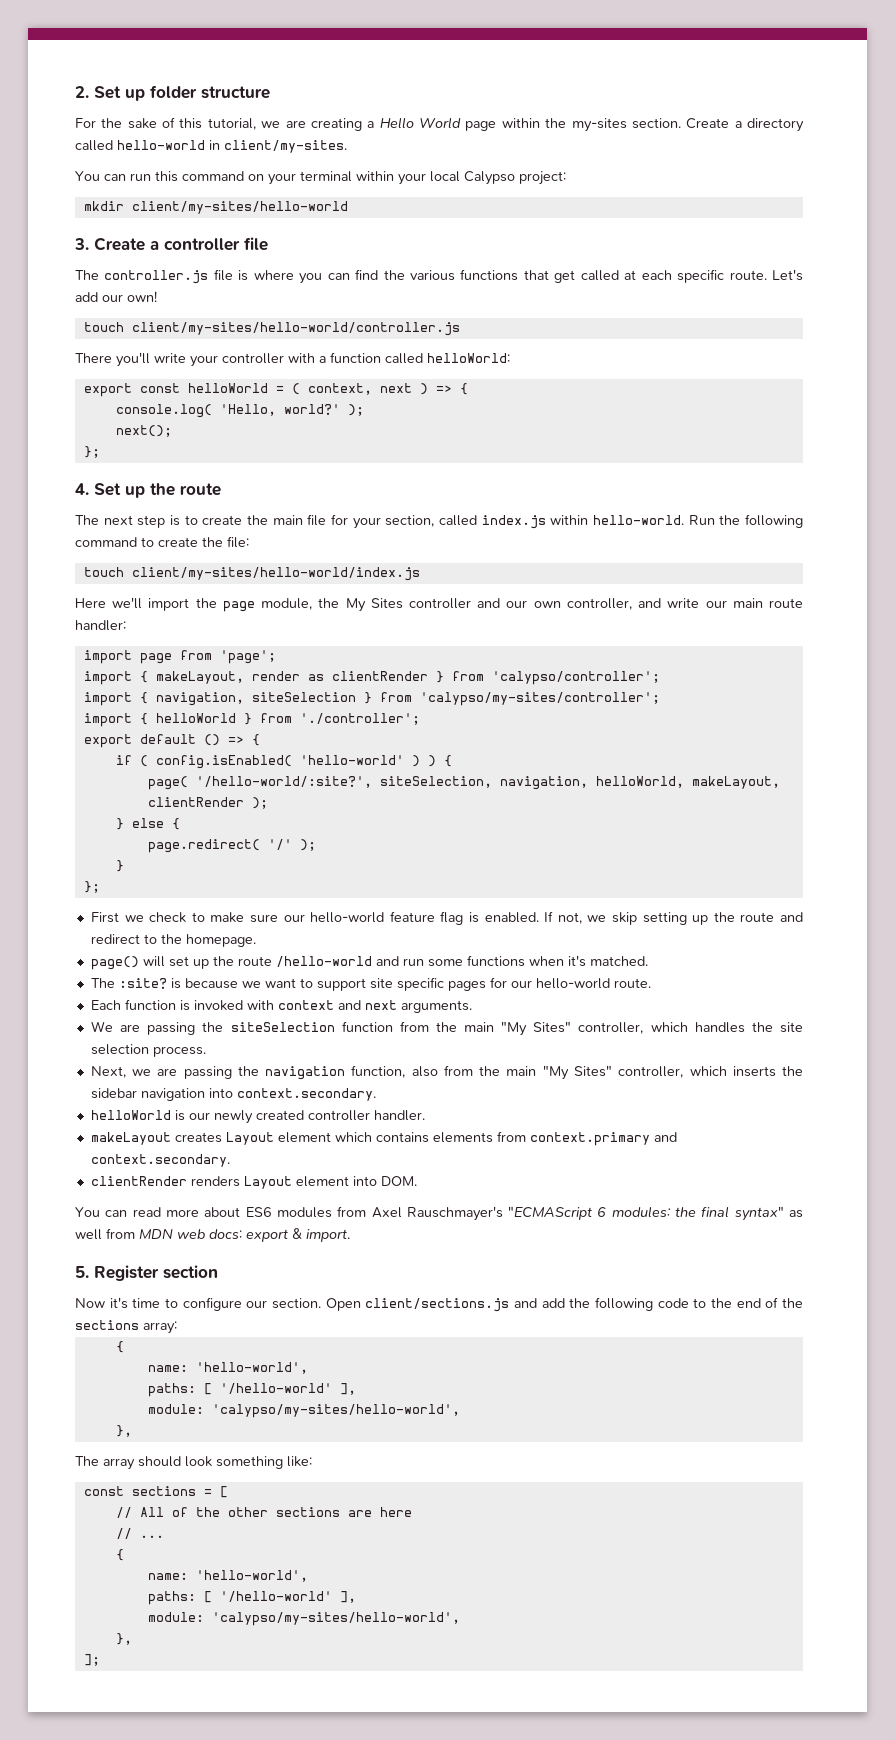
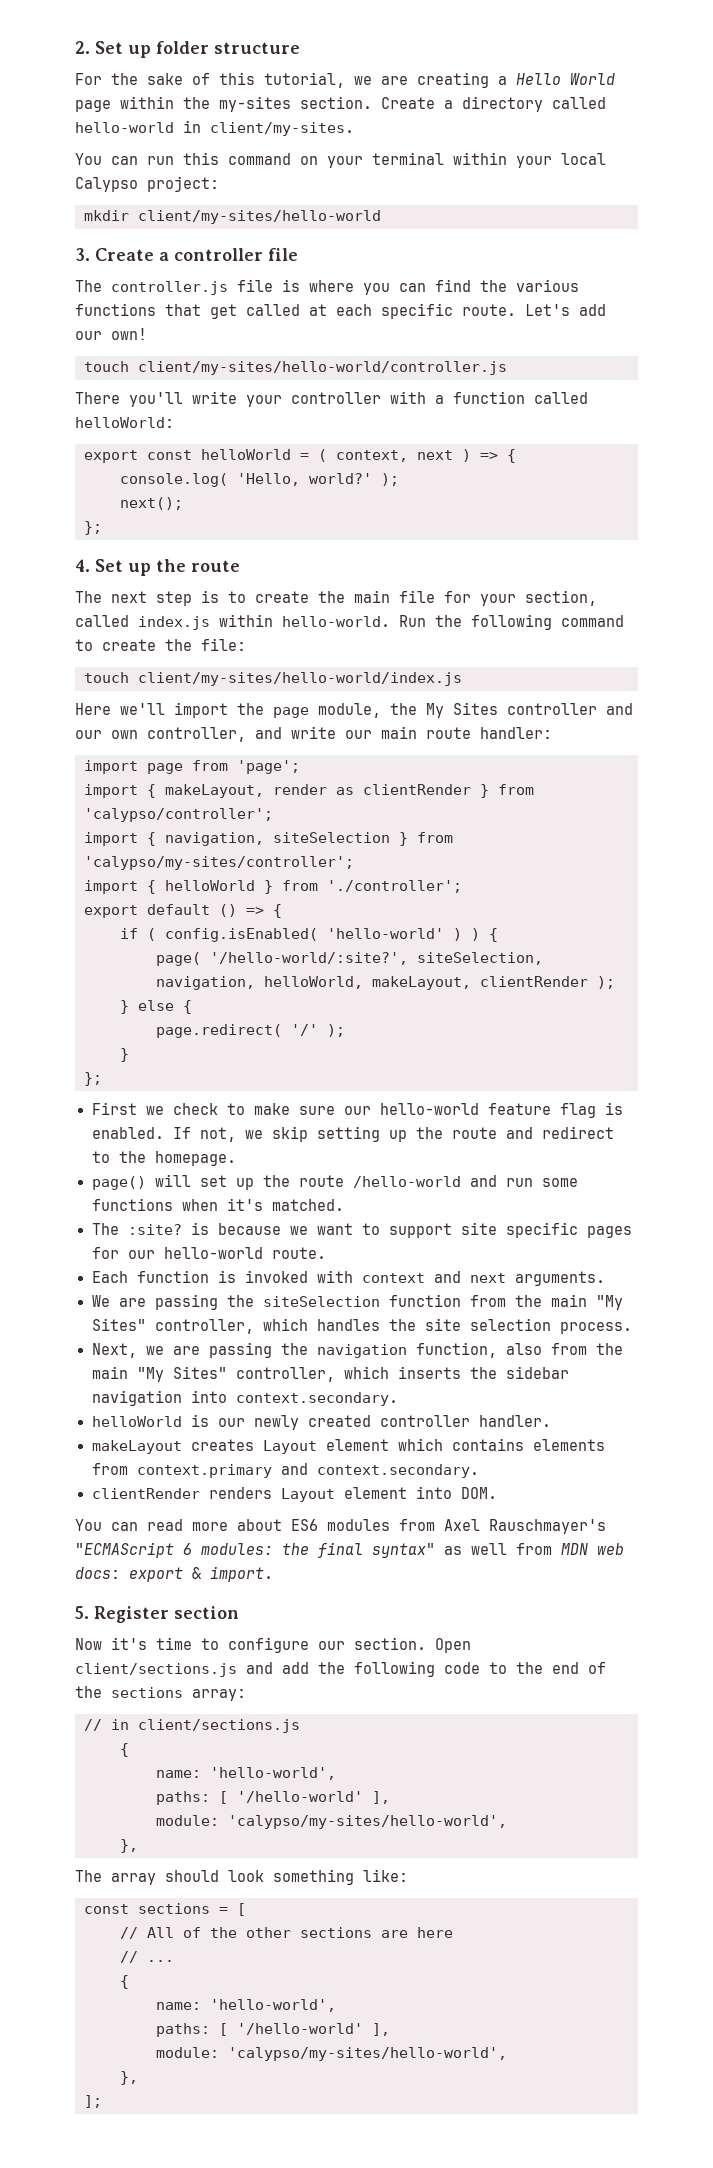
+ // in client/sections.js

